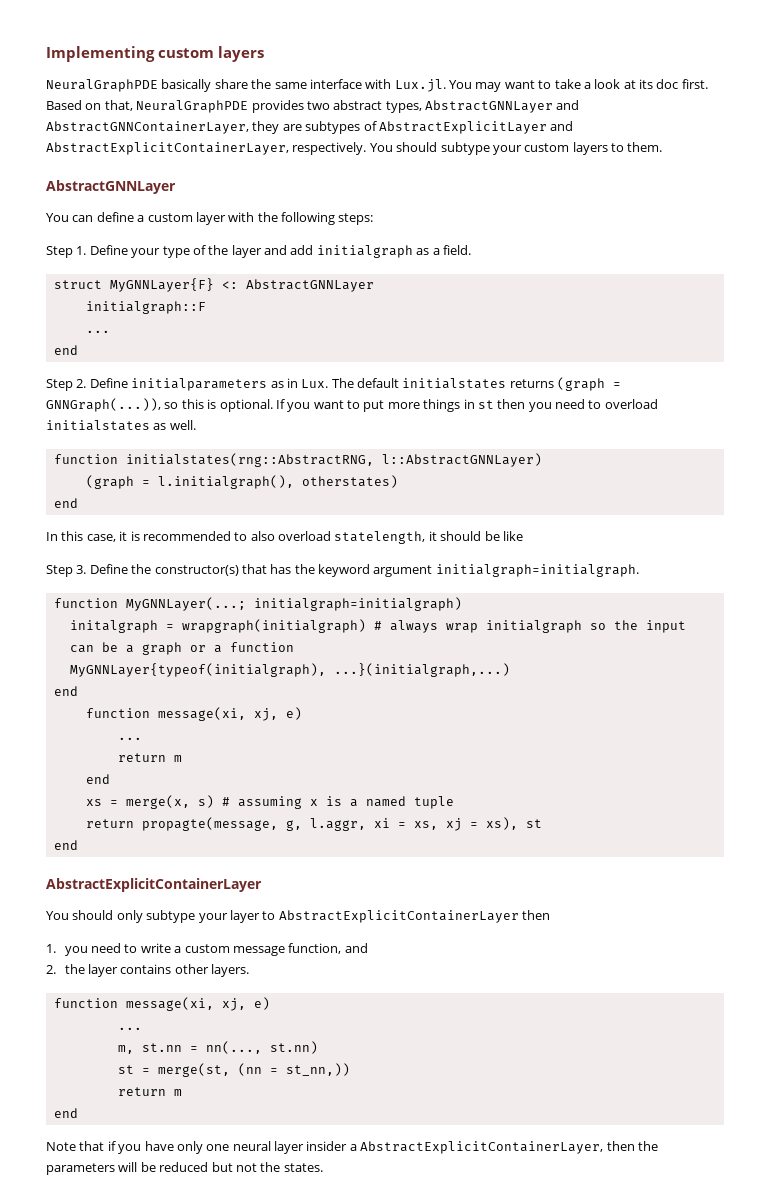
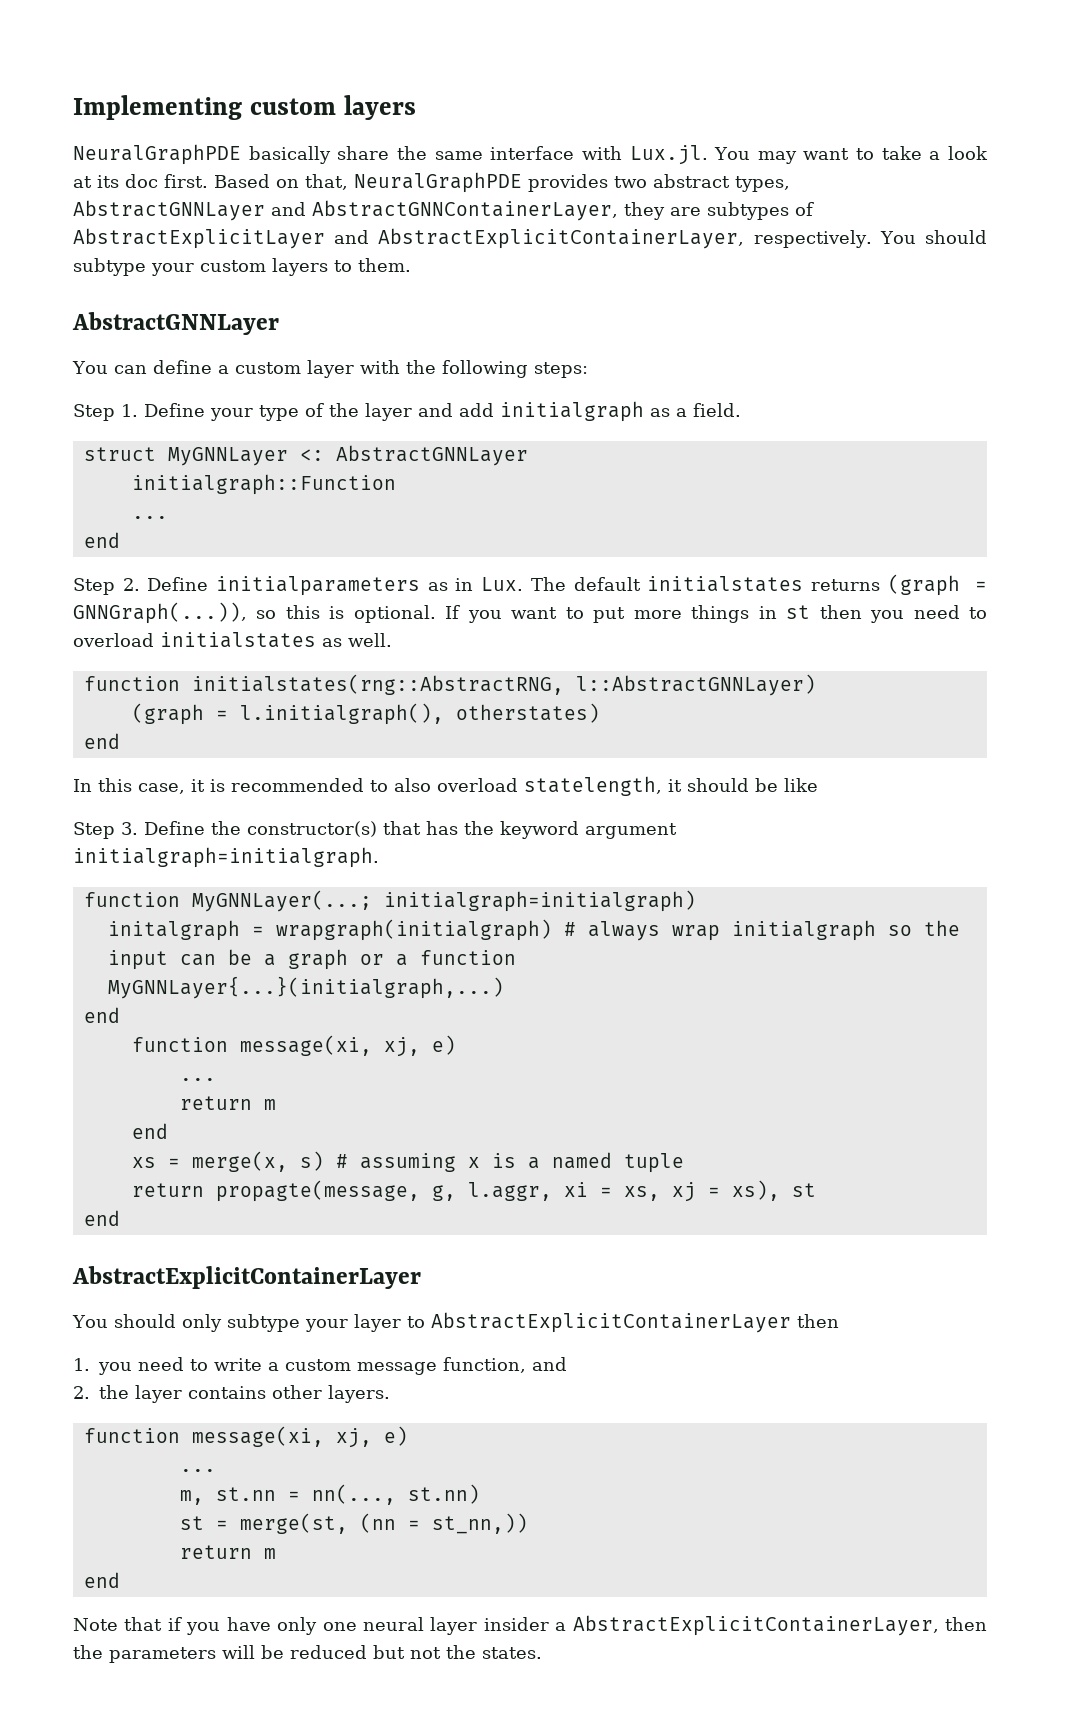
- struct MyGNNLayer{F} <: AbstractGNNLayer
+ struct MyGNNLayer <: AbstractGNNLayer
- initialgraph::F
+ initialgraph::Function
- MyGNNLayer{typeof(initialgraph), ...}(initialgraph,...)
+ MyGNNLayer{...}(initialgraph,...)

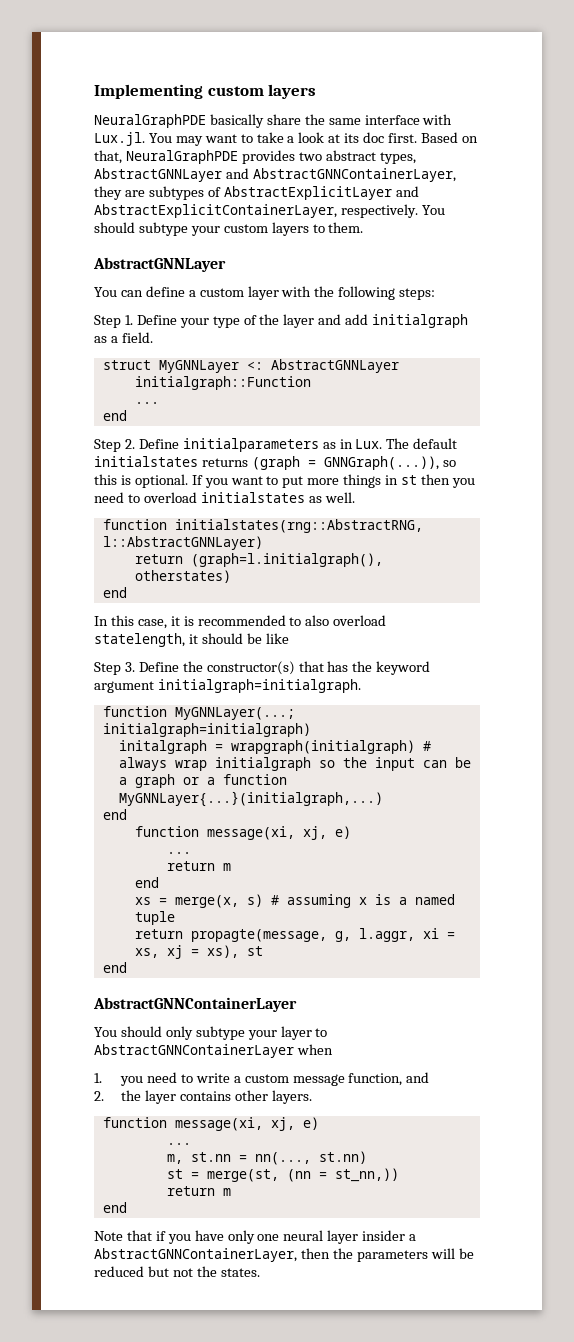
- (graph = l.initialgraph(), otherstates)
+ return (graph=l.initialgraph(), otherstates)
  return propagte(message, g, l.aggr, xi = xs, xj = xs), st
  end
- AbstractExplicitContainerLayer
+ AbstractGNNContainerLayer
- You should only subtype your layer to AbstractExplicitContainerLayer then
+ You should only subtype your layer to AbstractGNNContainerLayer when
- Note that if you have only one neural layer insider a AbstractExplicitContainerLayer, then the parameters will be reduced but not the states.
+ Note that if you have only one neural layer insider a AbstractGNNContainerLayer, then the parameters will be reduced but not the states.

